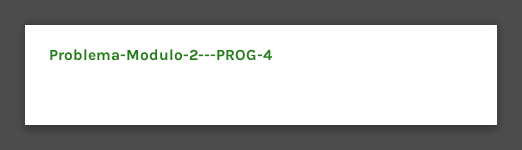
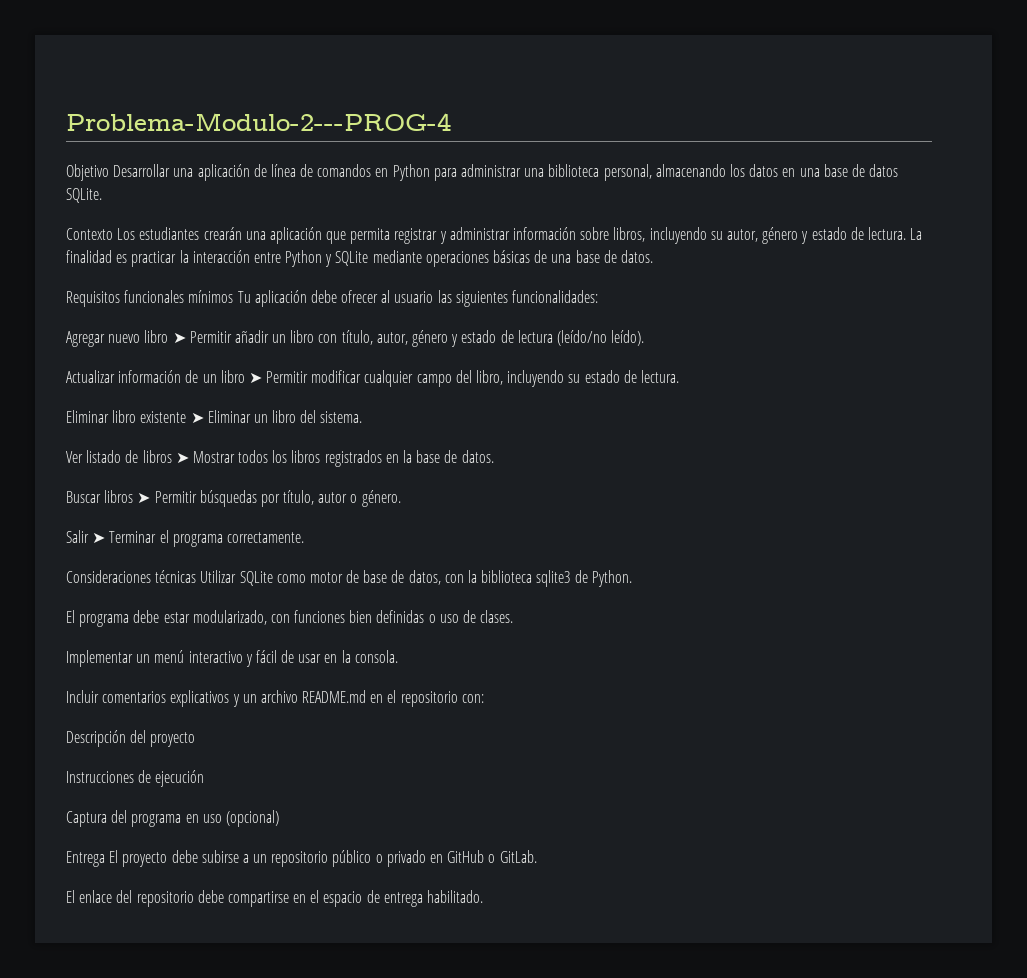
+ Objetivo Desarrollar una aplicación de línea de comandos en Python para administrar una biblioteca personal, almacenando los datos en una base de datos SQLite.
+ Contexto Los estudiantes crearán una aplicación que permita registrar y administrar información sobre libros, incluyendo su autor, género y estado de lectura. La finalidad es practicar la interacción entre Python y SQLite mediante operaciones básicas de una base de datos.
+ Requisitos funcionales mínimos Tu aplicación debe ofrecer al usuario las siguientes funcionalidades:
+ Agregar nuevo libro ➤ Permitir añadir un libro con título, autor, género y estado de lectura (leído/no leído).
+ Actualizar información de un libro ➤ Permitir modificar cualquier campo del libro, incluyendo su estado de lectura.
+ Eliminar libro existente ➤ Eliminar un libro del sistema.
+ Ver listado de libros ➤ Mostrar todos los libros registrados en la base de datos.
+ Buscar libros ➤ Permitir búsquedas por título, autor o género.
+ Salir ➤ Terminar el programa correctamente.
+ Consideraciones técnicas Utilizar SQLite como motor de base de datos, con la biblioteca sqlite3 de Python.
+ El programa debe estar modularizado, con funciones bien definidas o uso de clases.
+ Implementar un menú interactivo y fácil de usar en la consola.
+ Incluir comentarios explicativos y un archivo README.md en el repositorio con:
+ Descripción del proyecto
+ Instrucciones de ejecución
+ Captura del programa en uso (opcional)
+ Entrega El proyecto debe subirse a un repositorio público o privado en GitHub o GitLab.
+ El enlace del repositorio debe compartirse en el espacio de entrega habilitado.

